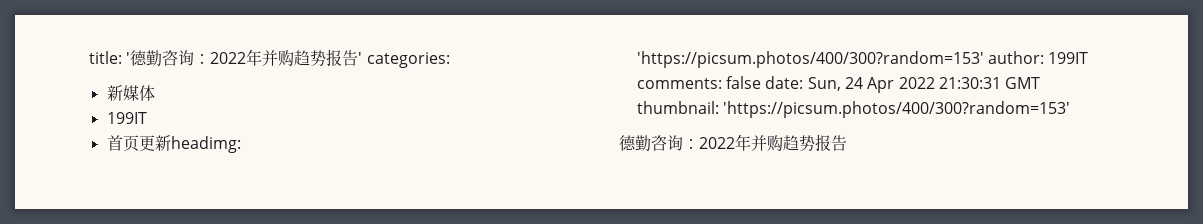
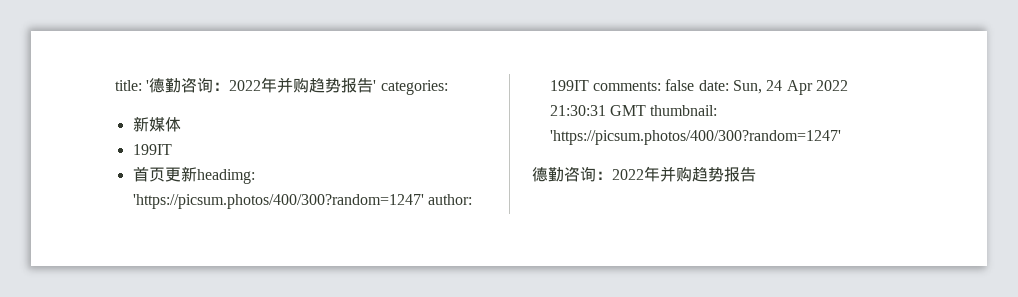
- 首页更新headimg: 'https://picsum.photos/400/300?random=153' author: 199IT comments: false date: Sun, 24 Apr 2022 21:30:31 GMT thumbnail: 'https://picsum.photos/400/300?random=153'
+ 首页更新headimg: 'https://picsum.photos/400/300?random=1247' author: 199IT comments: false date: Sun, 24 Apr 2022 21:30:31 GMT thumbnail: 'https://picsum.photos/400/300?random=1247'

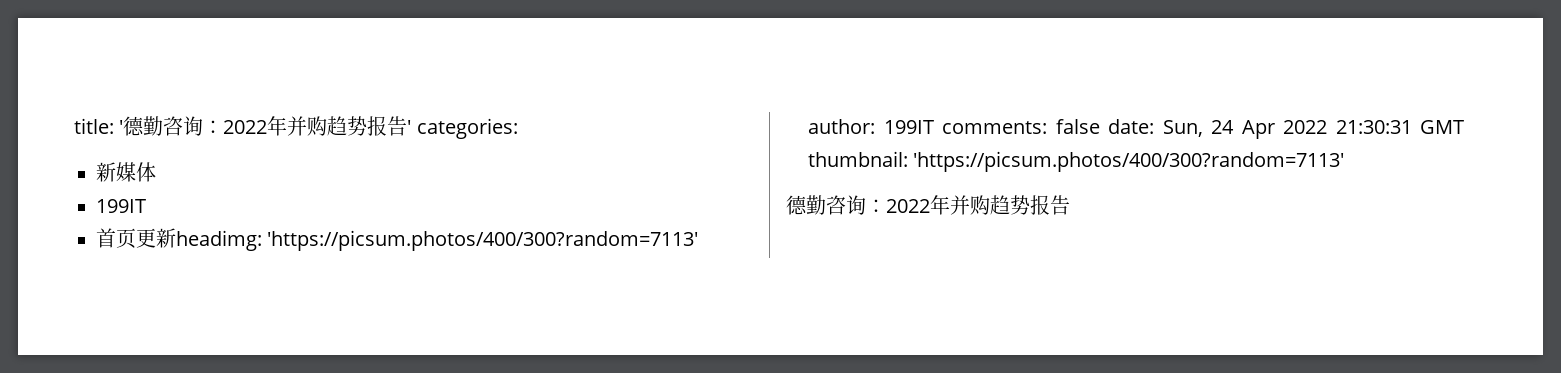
- 首页更新headimg: 'https://picsum.photos/400/300?random=1247' author: 199IT comments: false date: Sun, 24 Apr 2022 21:30:31 GMT thumbnail: 'https://picsum.photos/400/300?random=1247'
+ 首页更新headimg: 'https://picsum.photos/400/300?random=7113' author: 199IT comments: false date: Sun, 24 Apr 2022 21:30:31 GMT thumbnail: 'https://picsum.photos/400/300?random=7113'

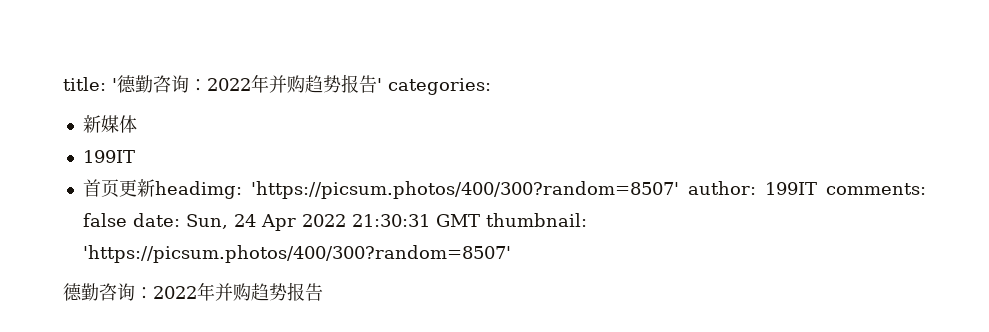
- 首页更新headimg: 'https://picsum.photos/400/300?random=7113' author: 199IT comments: false date: Sun, 24 Apr 2022 21:30:31 GMT thumbnail: 'https://picsum.photos/400/300?random=7113'
+ 首页更新headimg: 'https://picsum.photos/400/300?random=8507' author: 199IT comments: false date: Sun, 24 Apr 2022 21:30:31 GMT thumbnail: 'https://picsum.photos/400/300?random=8507'

